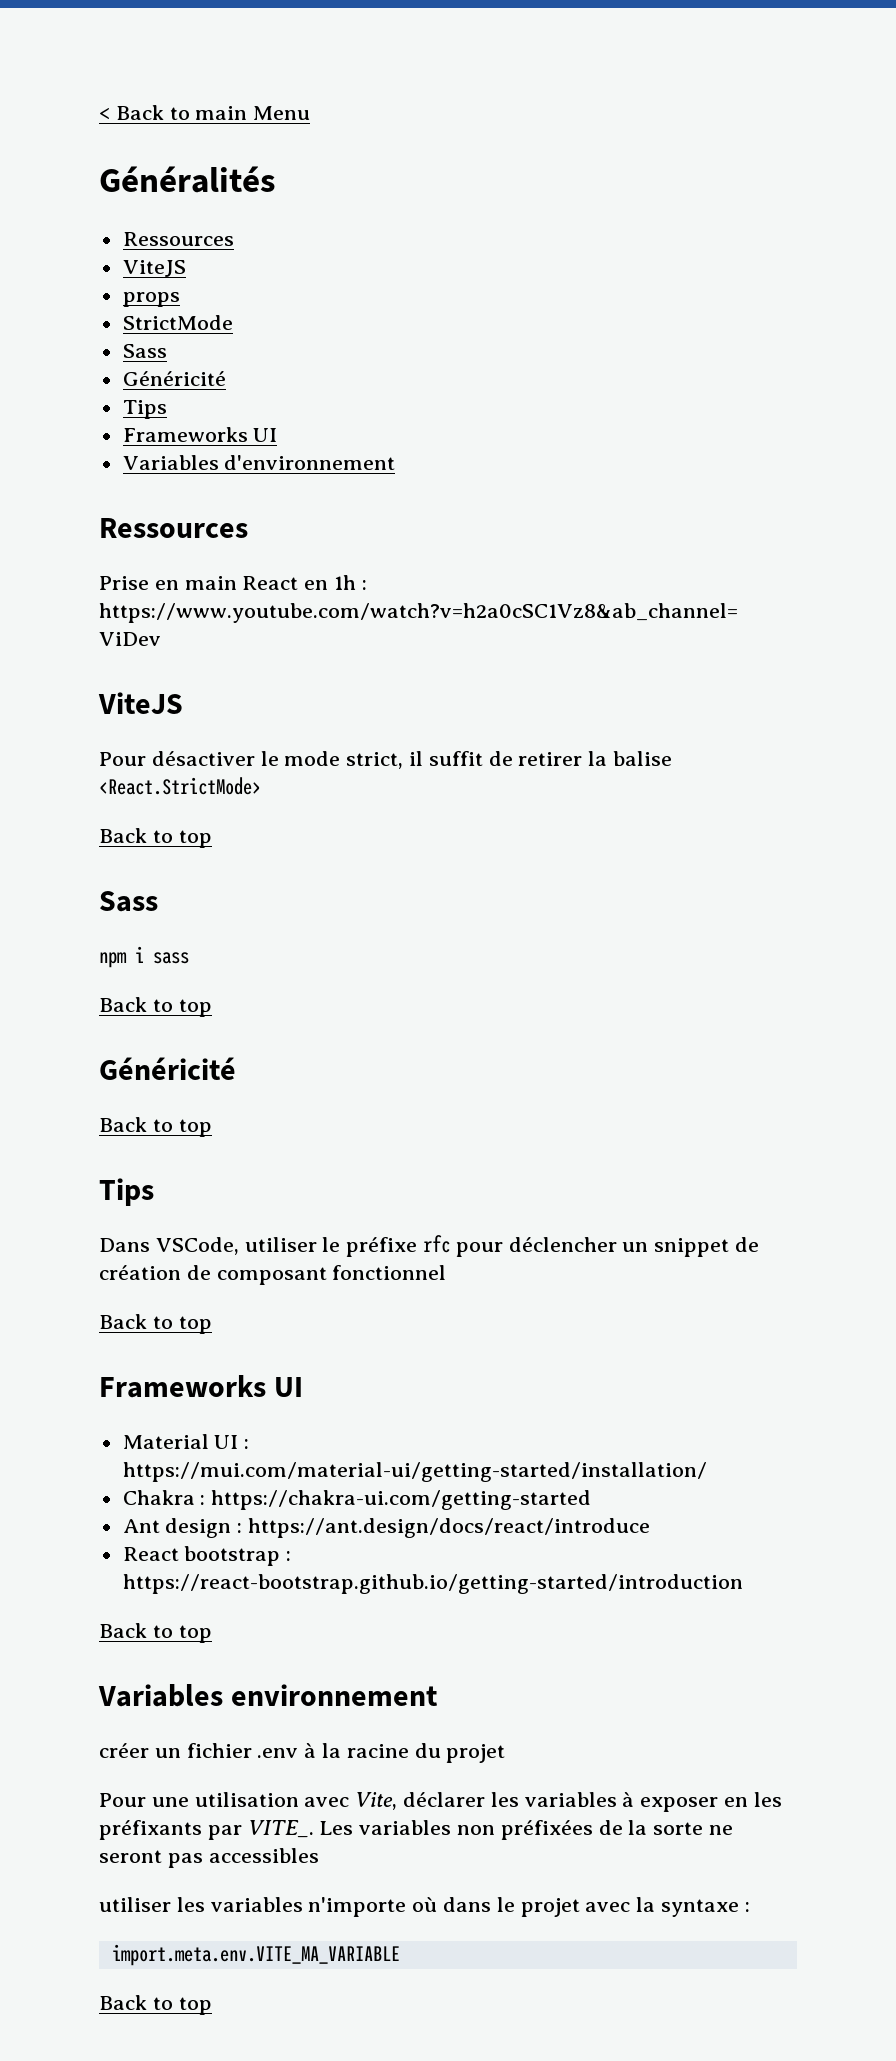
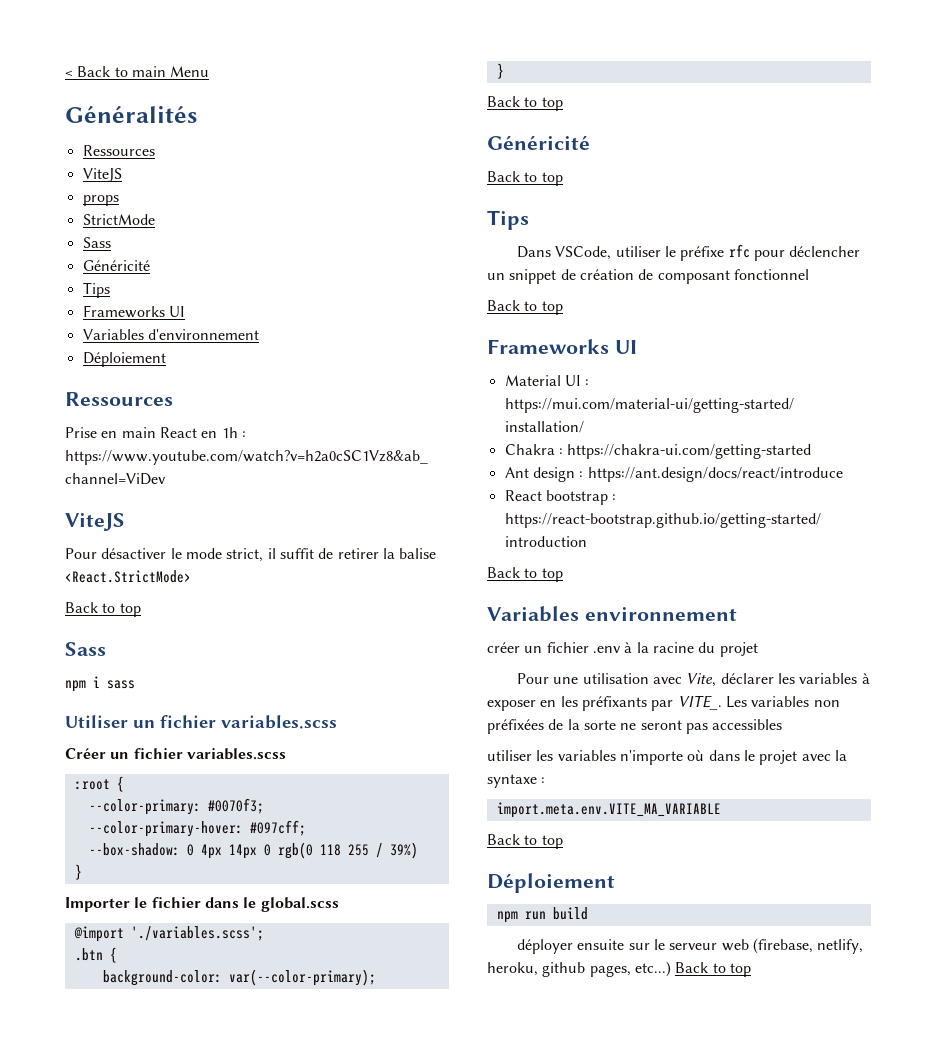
  Variables d'environnement
+ Déploiement
+ Utiliser un fichier variables.scss
+ Créer un fichier variables.scss
+ :root {
+ --color-primary: #0070f3;
+ --color-primary-hover: #097cff;
+ --box-shadow: 0 4px 14px 0 rgb(0 118 255 / 39%)
+ }
+ Importer le fichier dans le global.scss
+ @import './variables.scss';
+ .btn {
+ background-color: var(--color-primary);
+ }
  import.meta.env.VITE_MA_VARIABLE
  Back to top
+ Déploiement
+ npm run build
+ déployer ensuite sur le serveur web (firebase, netlify, heroku, github pages, etc...) Back to top

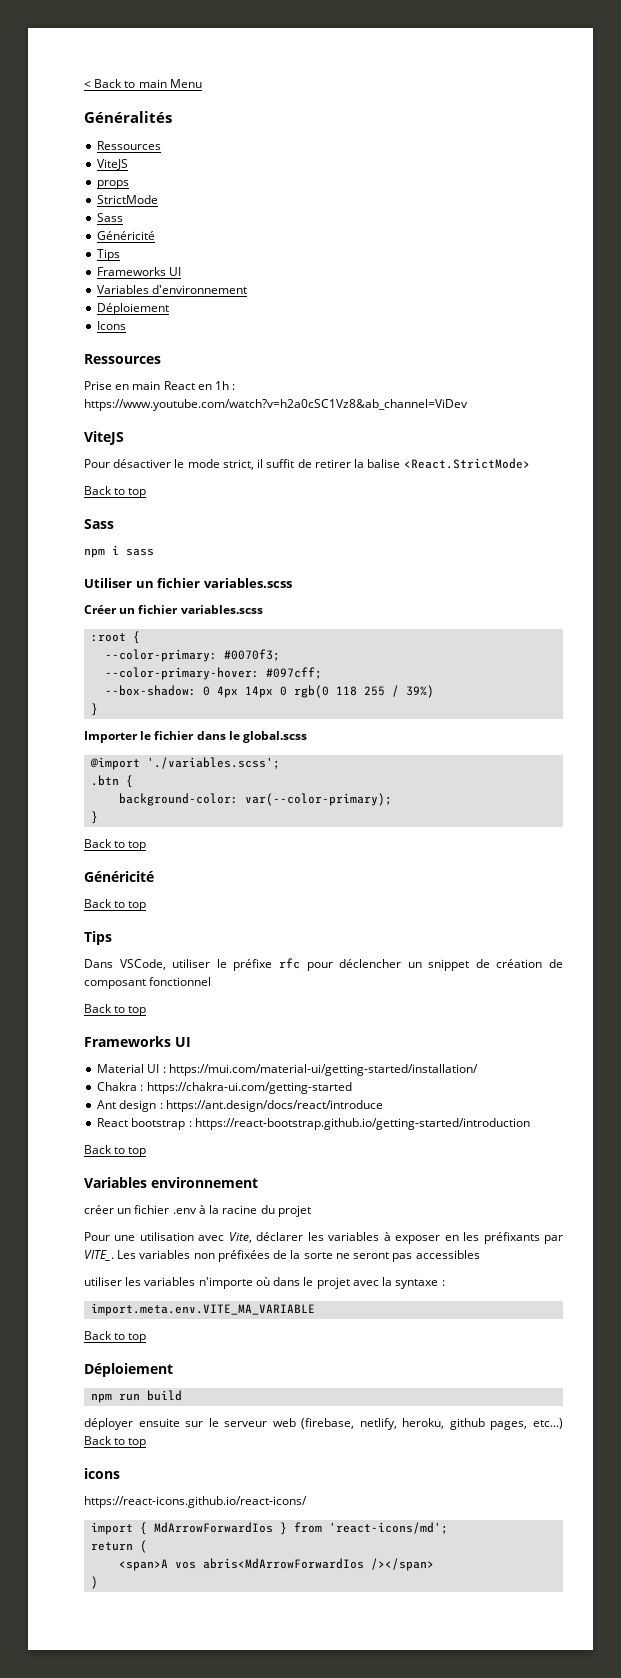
+ Icons
+ icons
+ https://react-icons.github.io/react-icons/
+ import { MdArrowForwardIos } from 'react-icons/md';
+ return (
+ <span>A vos abris<MdArrowForwardIos /></span>
+ )

